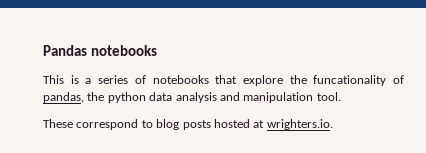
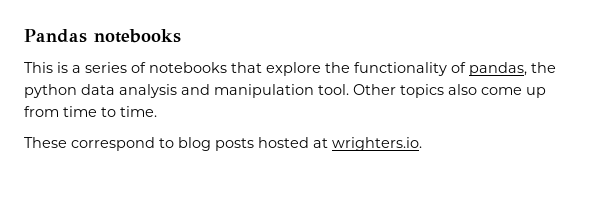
- This is a series of notebooks that explore the funcationality of pandas, the python data analysis and manipulation tool.
+ This is a series of notebooks that explore the functionality of pandas, the python data analysis and manipulation tool. Other topics also come up from time to time.

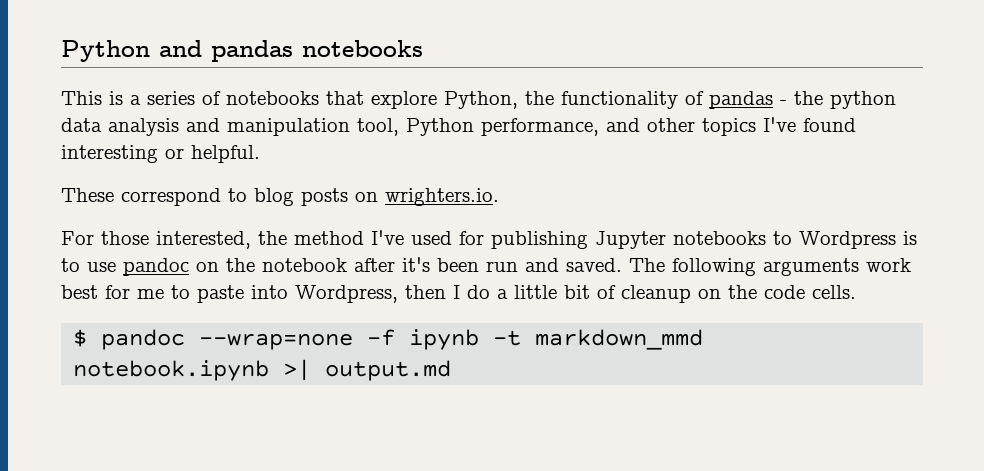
- Pandas notebooks
+ Python and pandas notebooks
- This is a series of notebooks that explore the functionality of pandas, the python data analysis and manipulation tool. Other topics also come up from time to time.
+ This is a series of notebooks that explore Python, the functionality of pandas - the python data analysis and manipulation tool, Python performance, and other topics I've found interesting or helpful.
- These correspond to blog posts hosted at wrighters.io.
+ These correspond to blog posts on wrighters.io.
+ For those interested, the method I've used for publishing Jupyter notebooks to Wordpress is to use pandoc on the notebook after it's been run and saved. The following arguments work best for me to paste into Wordpress, then I do a little bit of cleanup on the code cells.
+ $ pandoc --wrap=none -f ipynb -t markdown_mmd notebook.ipynb >| output.md

